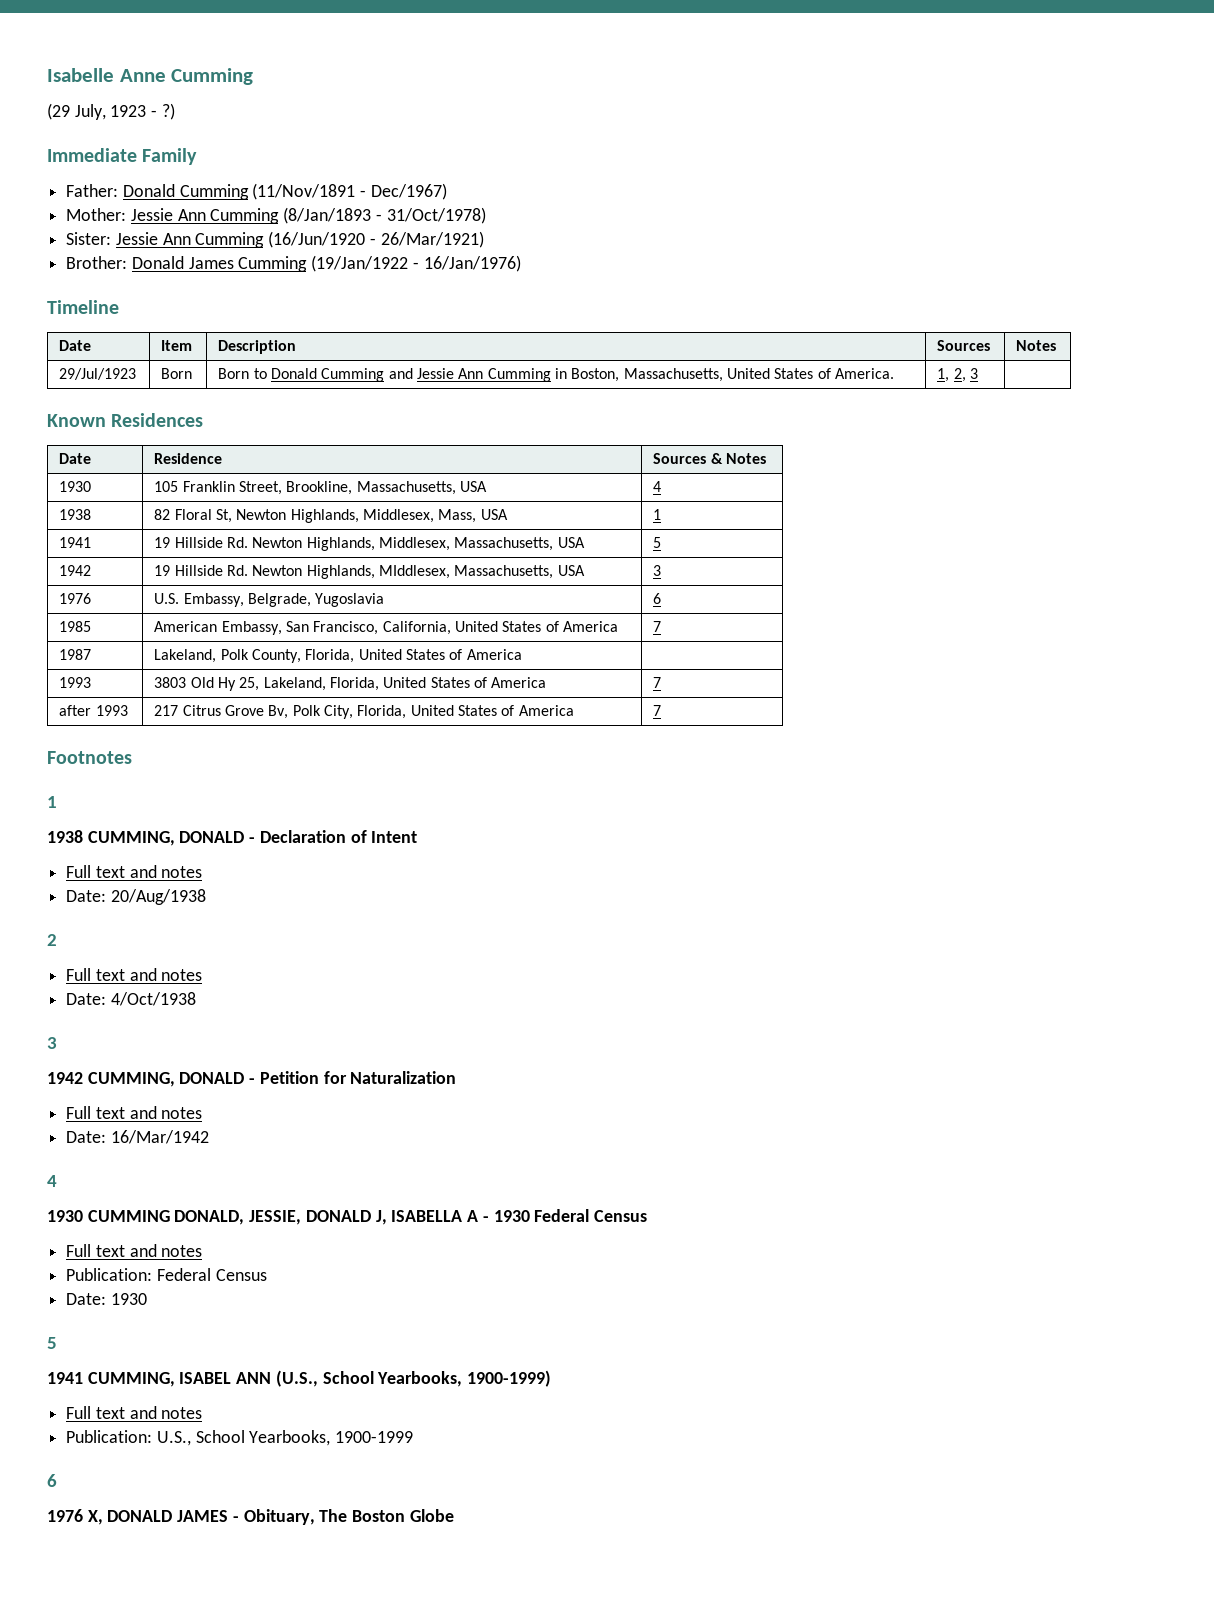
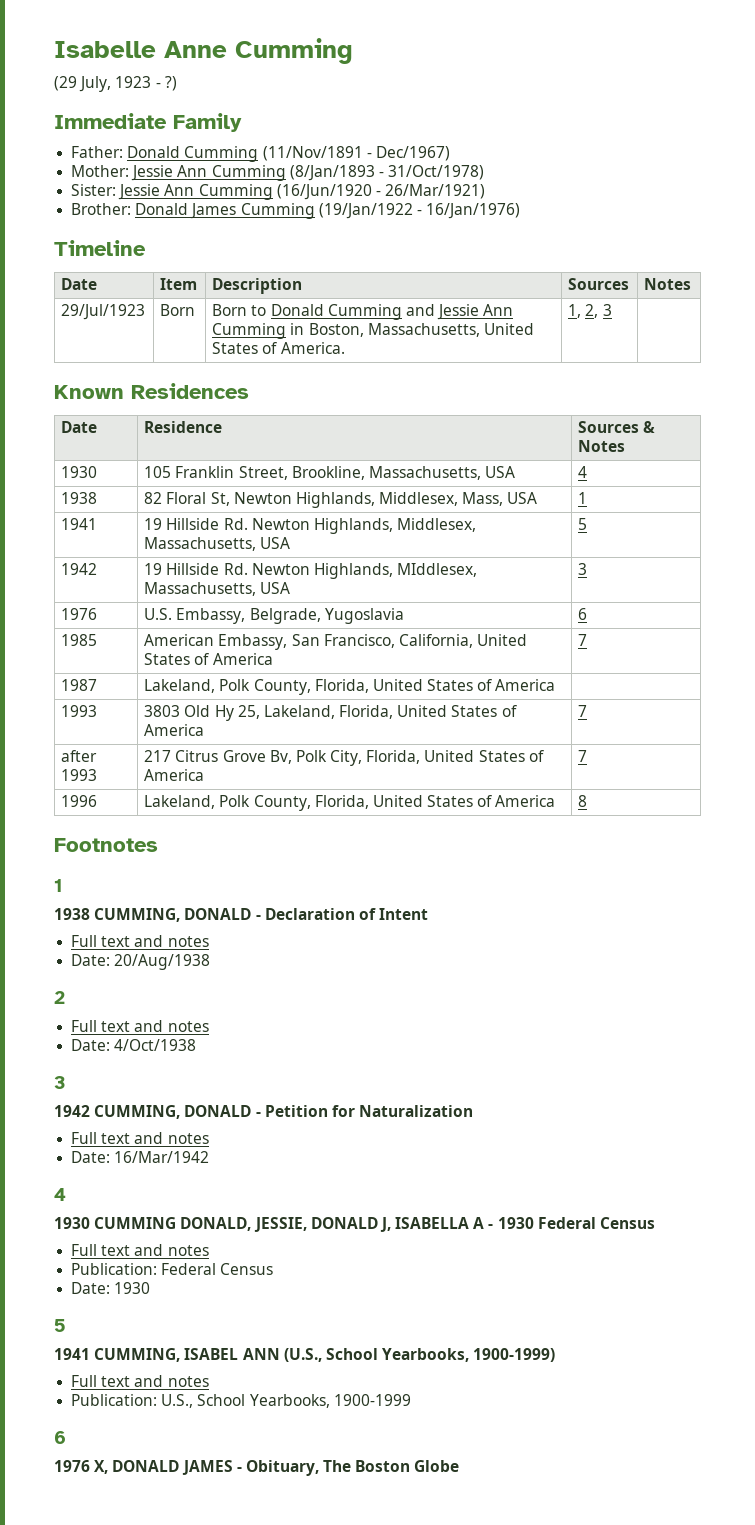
+ 1996 | Lakeland, Polk County, Florida, United States of America | 8

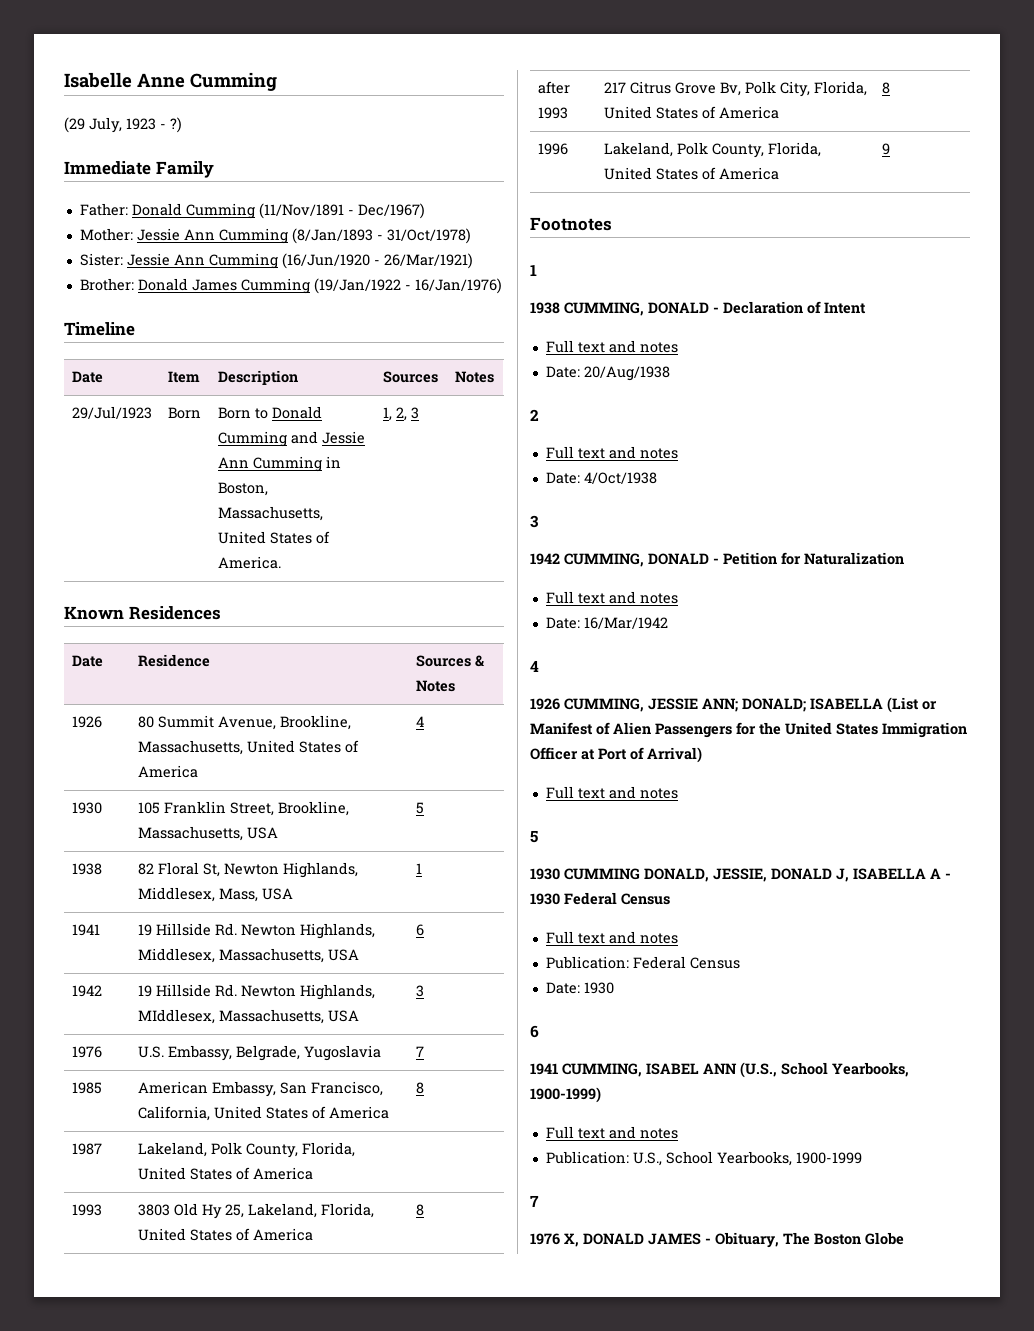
+ 1926 | 80 Summit Avenue, Brookline, Massachusetts, United States of America | 4
- 1930 | 105 Franklin Street, Brookline, Massachusetts, USA | 4
+ 1930 | 105 Franklin Street, Brookline, Massachusetts, USA | 5
- 1941 | 19 Hillside Rd. Newton Highlands, Middlesex, Massachusetts, USA | 5
+ 1941 | 19 Hillside Rd. Newton Highlands, Middlesex, Massachusetts, USA | 6
- 1976 | U.S. Embassy, Belgrade, Yugoslavia | 6
+ 1976 | U.S. Embassy, Belgrade, Yugoslavia | 7
- 1985 | American Embassy, San Francisco, California, United States of America | 7
+ 1985 | American Embassy, San Francisco, California, United States of America | 8
- 1993 | 3803 Old Hy 25, Lakeland, Florida, United States of America | 7
+ 1993 | 3803 Old Hy 25, Lakeland, Florida, United States of America | 8
- after 1993 | 217 Citrus Grove Bv, Polk City, Florida, United States of America | 7
+ after 1993 | 217 Citrus Grove Bv, Polk City, Florida, United States of America | 8
- 1996 | Lakeland, Polk County, Florida, United States of America | 8
+ 1996 | Lakeland, Polk County, Florida, United States of America | 9
+ 1926 CUMMING, JESSIE ANN; DONALD; ISABELLA (List or Manifest of Alien Passengers for the United States Immigration Officer at Port of Arrival)
+ Full text and notes
+ 5
  Date: 1930
- 5
+ 6
  Publication: U.S., School Yearbooks, 1900-1999
- 6
+ 7

